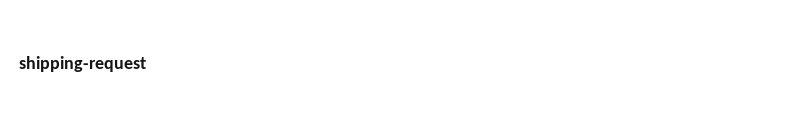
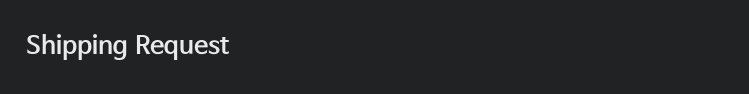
- shipping-request
+ Shipping Request

